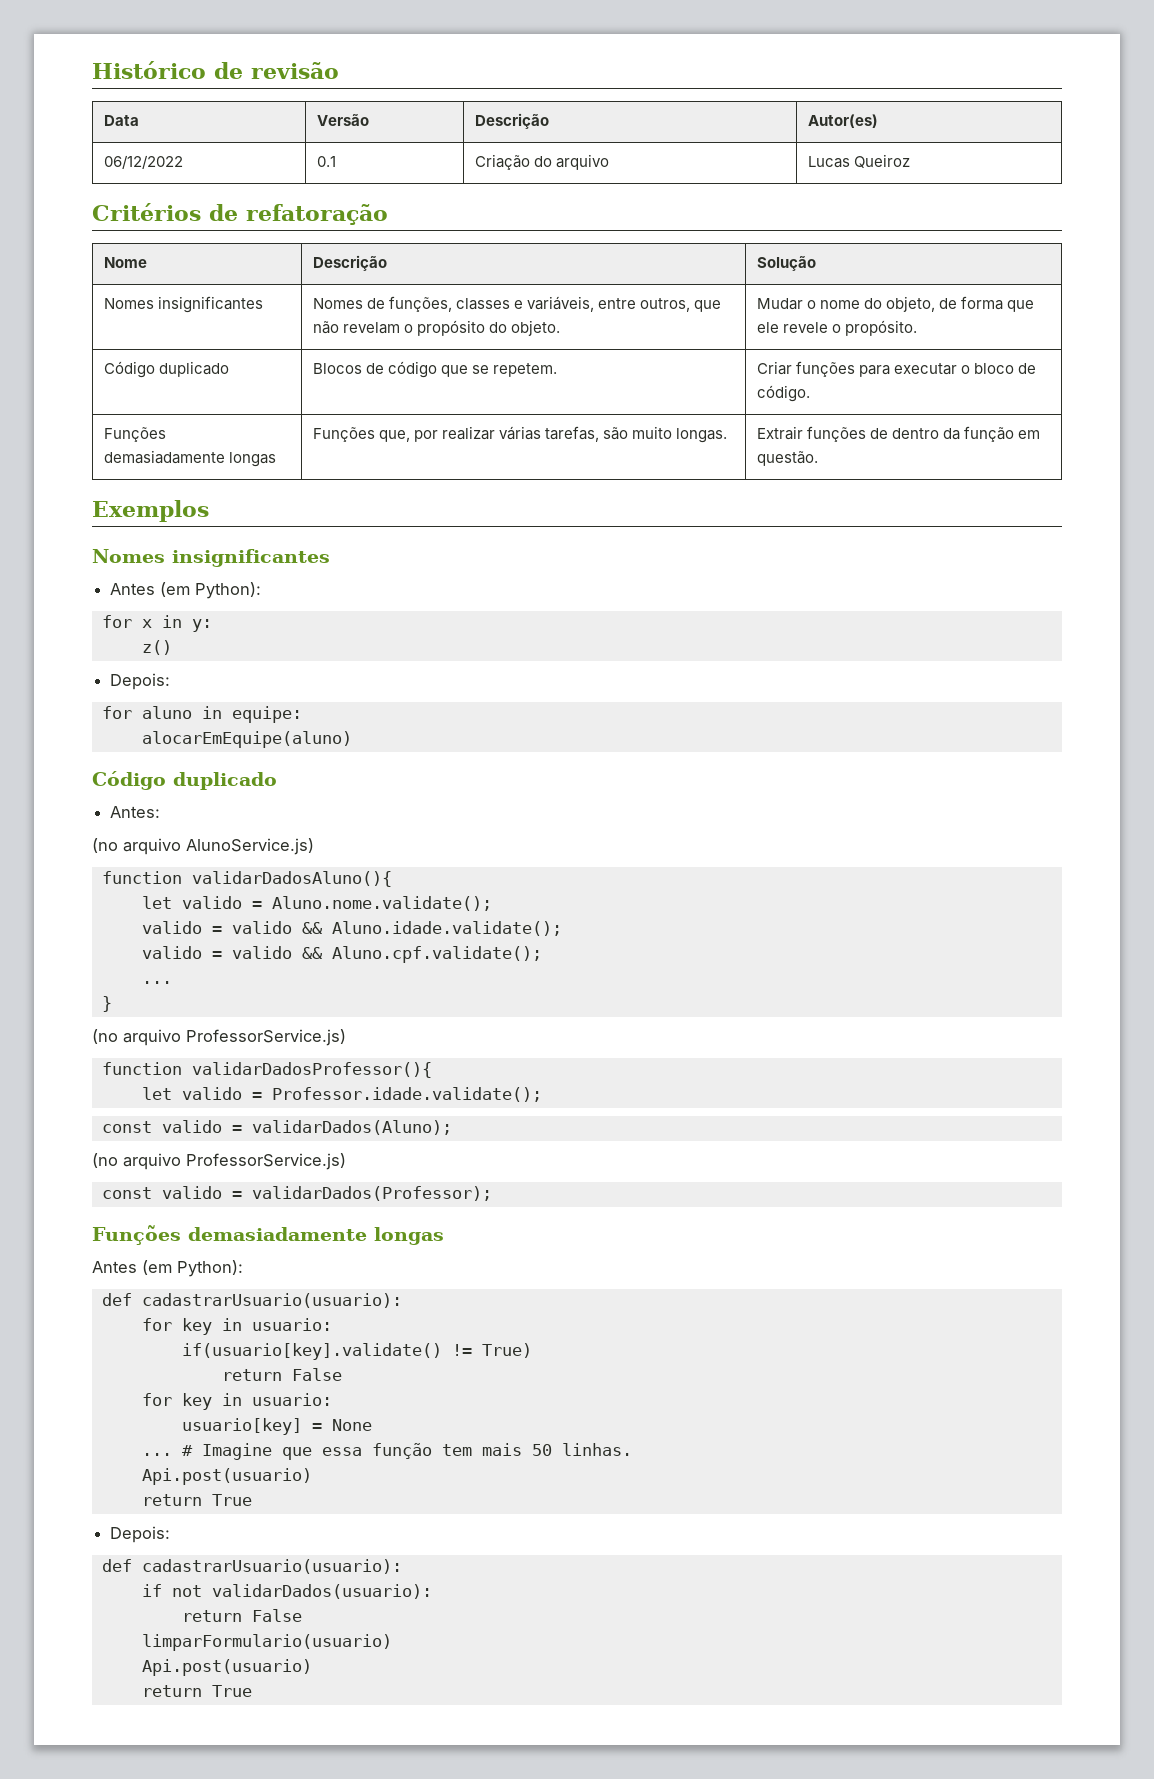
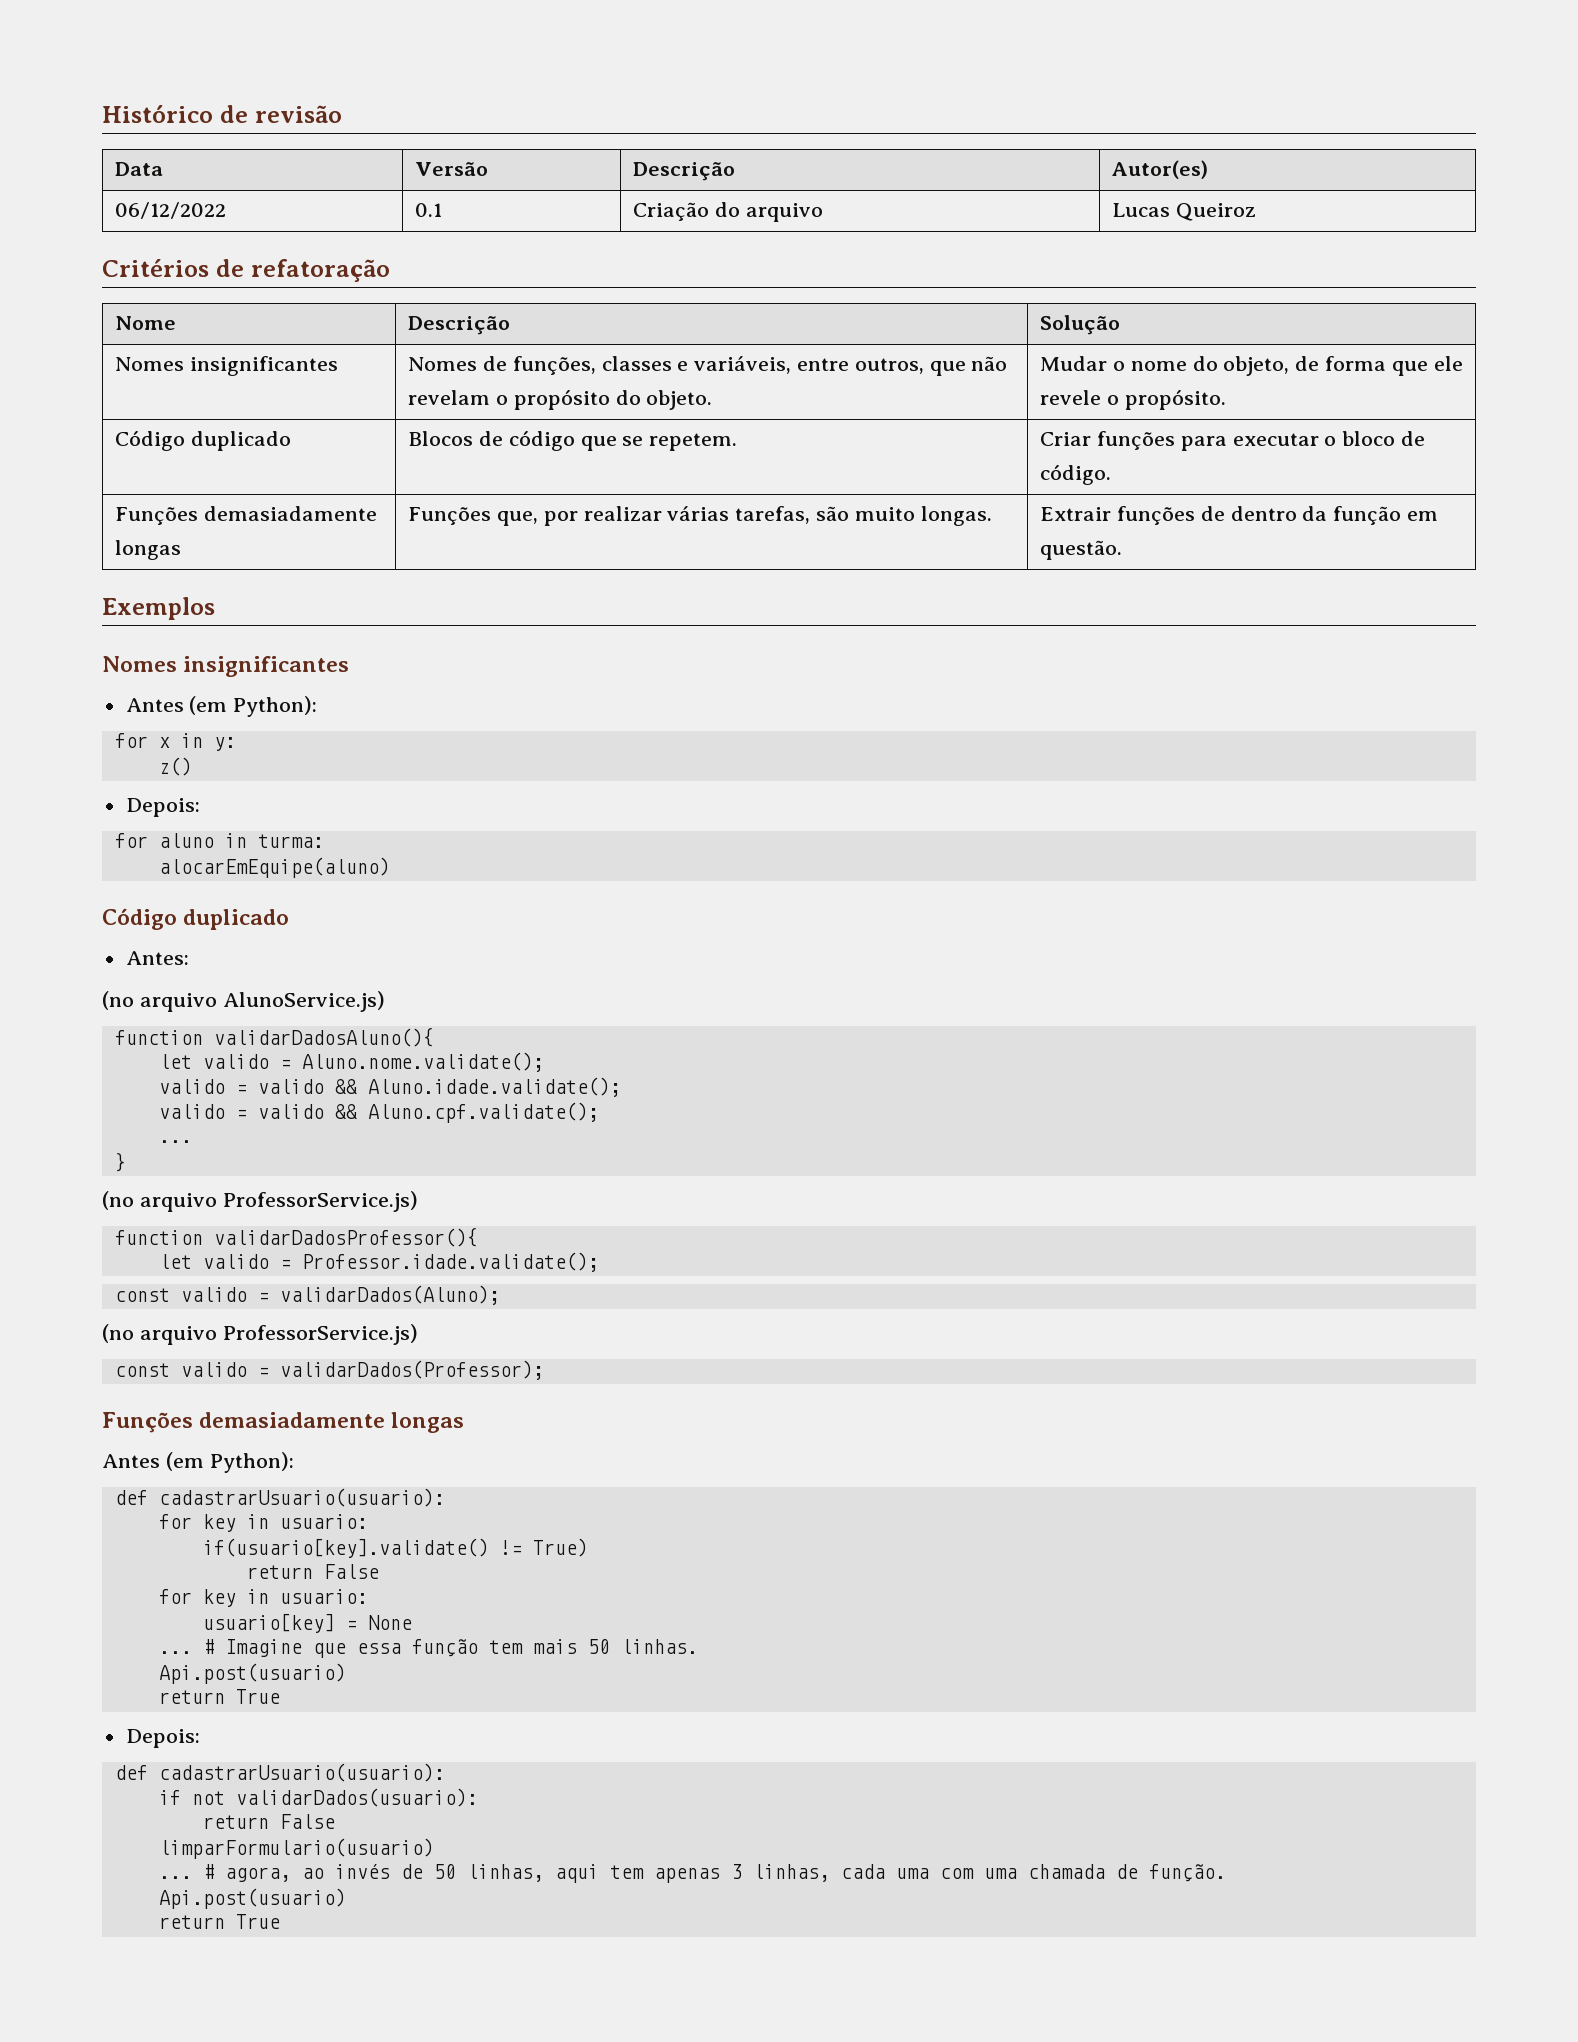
- for aluno in equipe:
+ for aluno in turma:
+ ... # agora, ao invés de 50 linhas, aqui tem apenas 3 linhas, cada uma com uma chamada de função.

